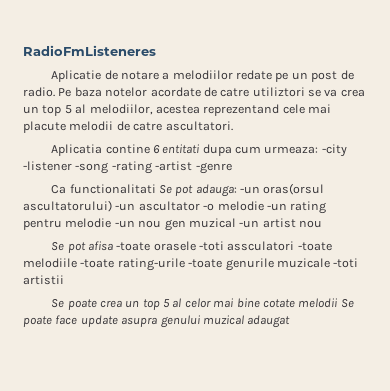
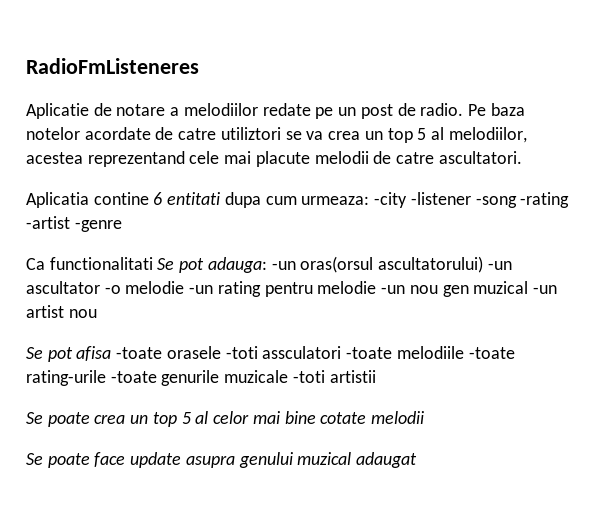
- Se poate crea un top 5 al celor mai bine cotate melodii Se poate face update asupra genului muzical adaugat
+ Se poate crea un top 5 al celor mai bine cotate melodii
+ Se poate face update asupra genului muzical adaugat

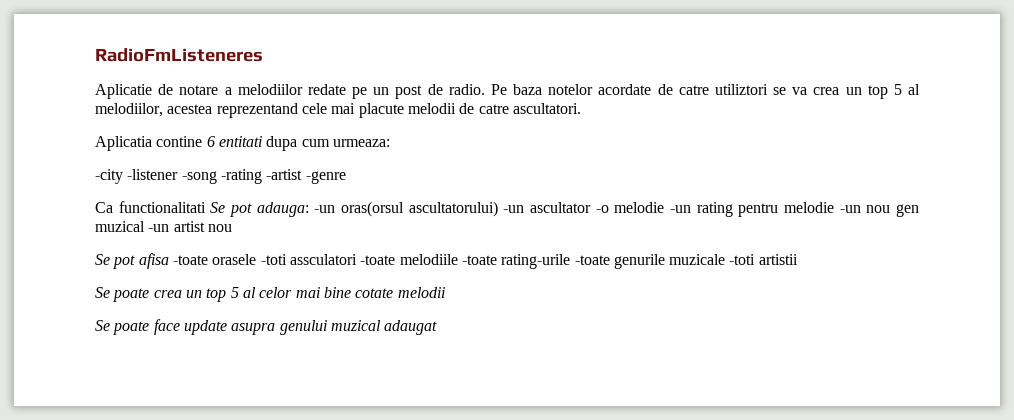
- Aplicatia contine 6 entitati dupa cum urmeaza: -city -listener -song -rating -artist -genre
+ Aplicatia contine 6 entitati dupa cum urmeaza:
+ -city -listener -song -rating -artist -genre

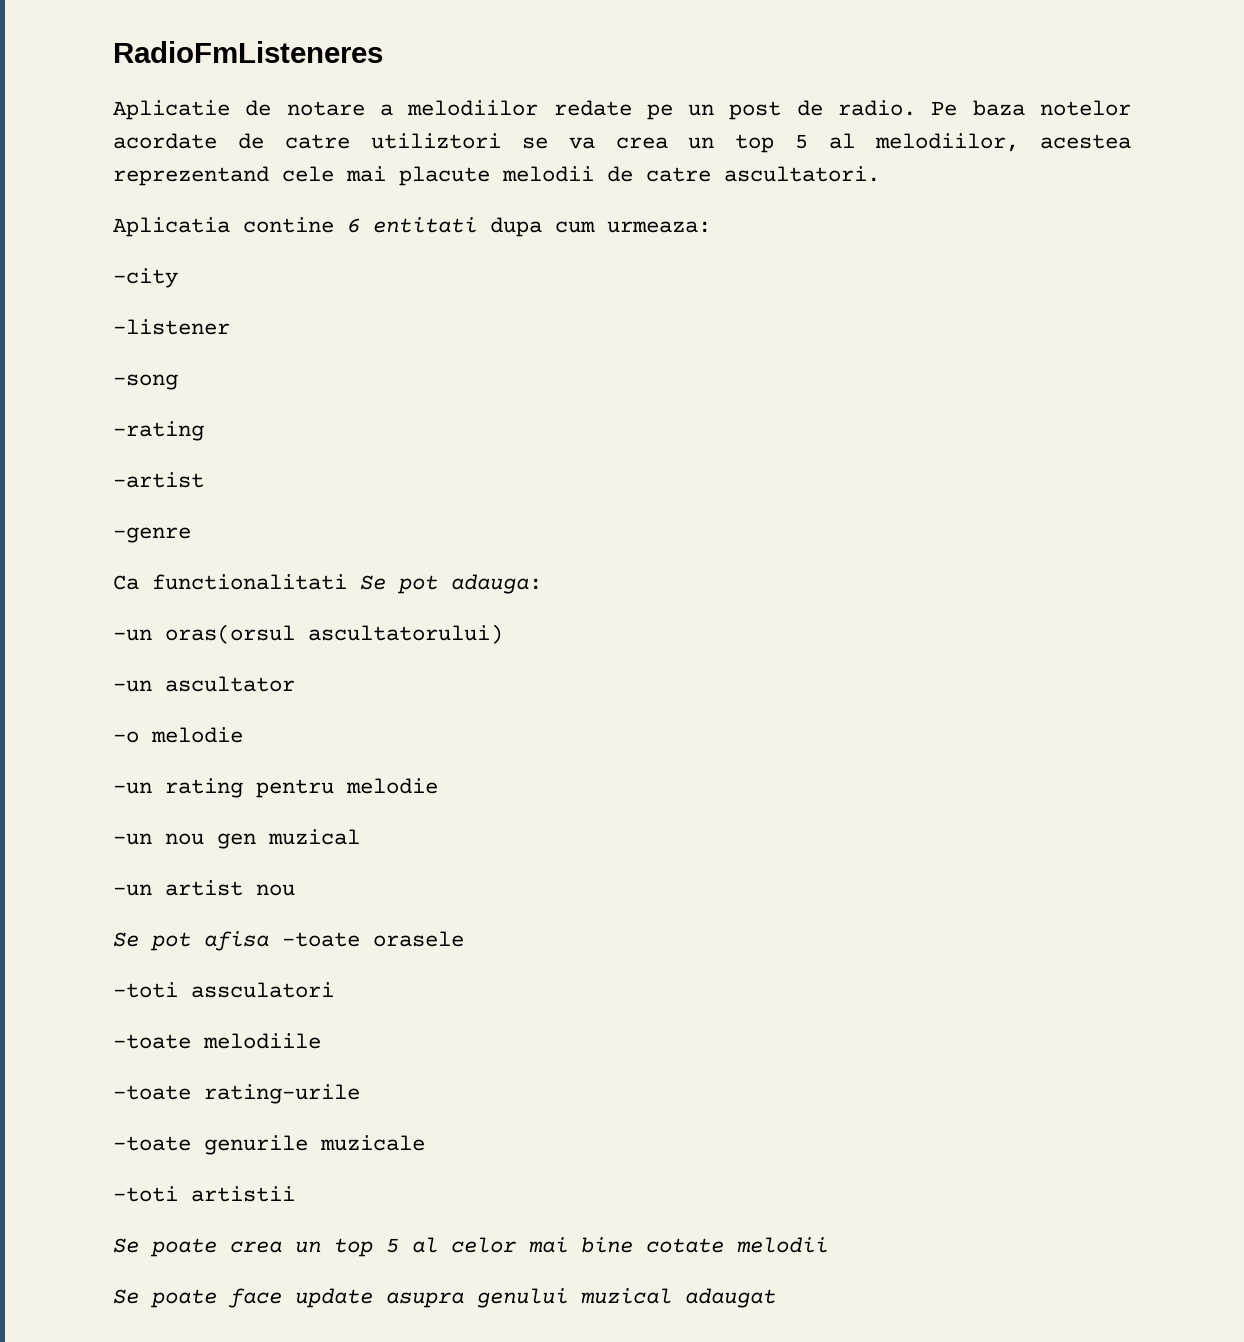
- -city -listener -song -rating -artist -genre
+ -city
+ -listener
+ -song
+ -rating
+ -artist
+ -genre
- Ca functionalitati Se pot adauga: -un oras(orsul ascultatorului) -un ascultator -o melodie -un rating pentru melodie -un nou gen muzical -un artist nou
+ Ca functionalitati Se pot adauga:
+ -un oras(orsul ascultatorului)
+ -un ascultator
+ -o melodie
+ -un rating pentru melodie
+ -un nou gen muzical
+ -un artist nou
- Se pot afisa -toate orasele -toti assculatori -toate melodiile -toate rating-urile -toate genurile muzicale -toti artistii
+ Se pot afisa -toate orasele
+ -toti assculatori
+ -toate melodiile
+ -toate rating-urile
+ -toate genurile muzicale
+ -toti artistii

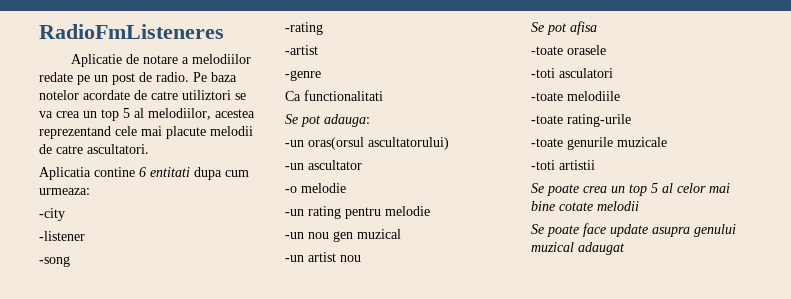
- Ca functionalitati Se pot adauga:
+ Ca functionalitati
+ Se pot adauga:
- Se pot afisa -toate orasele
+ Se pot afisa
+ -toate orasele
- -toti assculatori
+ -toti asculatori

